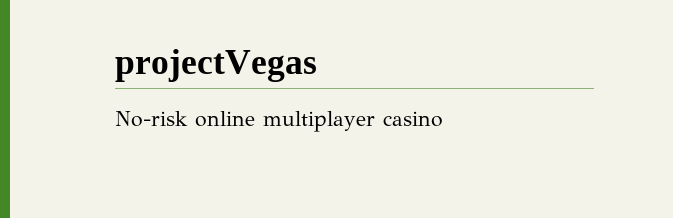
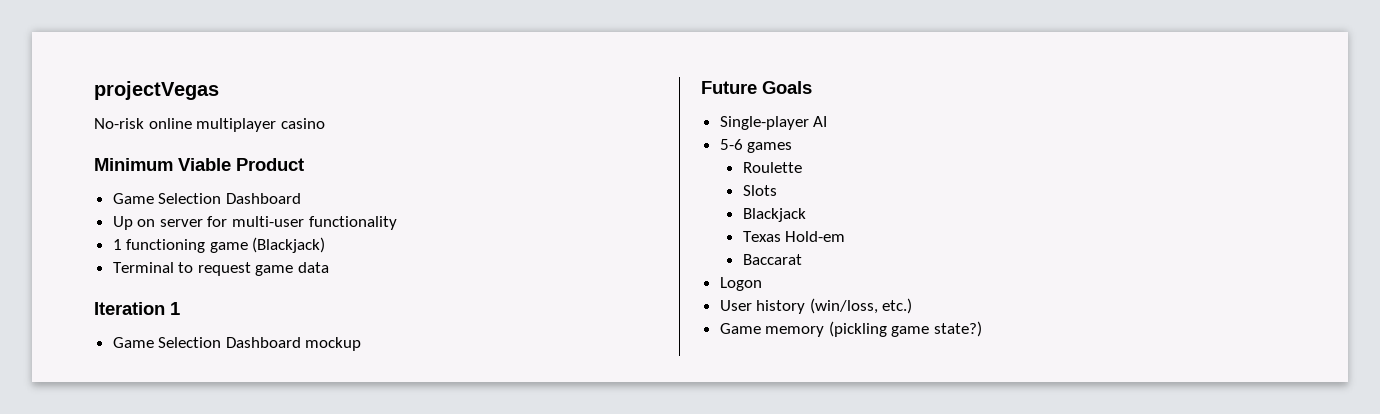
+ Minimum Viable Product
+ Game Selection Dashboard
+ Up on server for multi-user functionality
+ 1 functioning game (Blackjack)
+ Terminal to request game data
+ Iteration 1
+ Game Selection Dashboard mockup
+ Future Goals
+ Single-player AI
+ 5-6 games
+ Roulette
+ Slots
+ Blackjack
+ Texas Hold-em
+ Baccarat
+ Logon
+ User history (win/loss, etc.)
+ Game memory (pickling game state?)

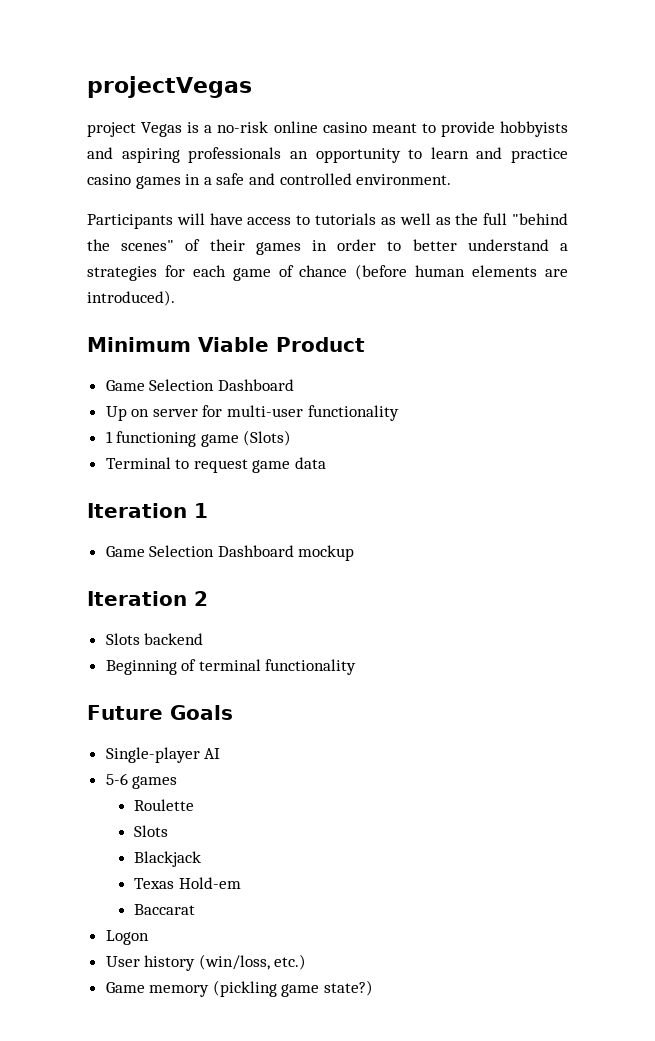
- No-risk online multiplayer casino
+ project Vegas is a no-risk online casino meant to provide hobbyists and aspiring professionals an opportunity to learn and practice casino games in a safe and controlled environment.
+ Participants will have access to tutorials as well as the full "behind the scenes" of their games in order to better understand a strategies for each game of chance (before human elements are introduced).
- 1 functioning game (Blackjack)
+ 1 functioning game (Slots)
+ Iteration 2
+ Slots backend
+ Beginning of terminal functionality

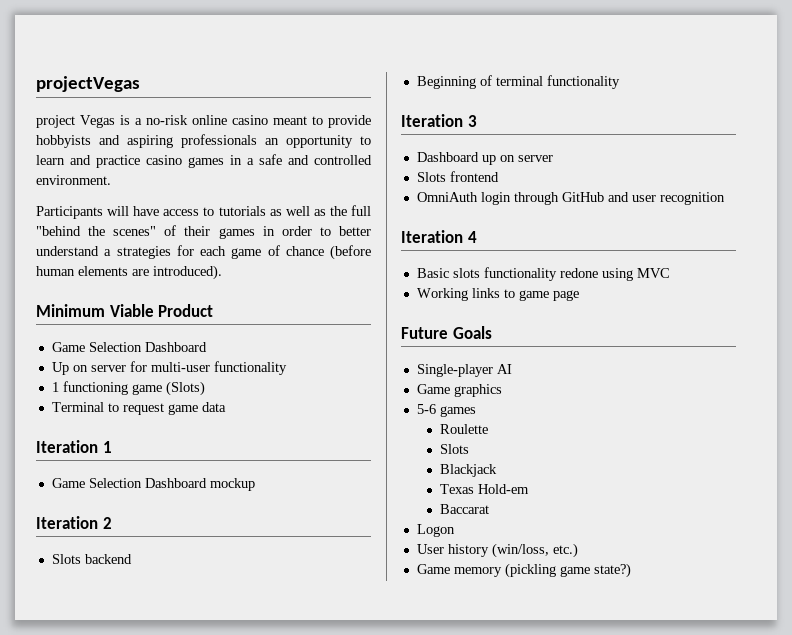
+ Iteration 3
+ Dashboard up on server
+ Slots frontend
+ OmniAuth login through GitHub and user recognition
+ Iteration 4
+ Basic slots functionality redone using MVC
+ Working links to game page
+ Game graphics

